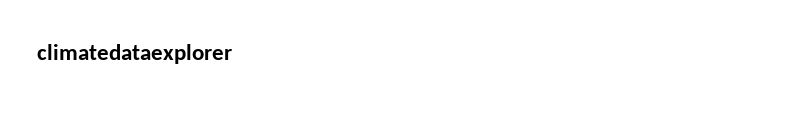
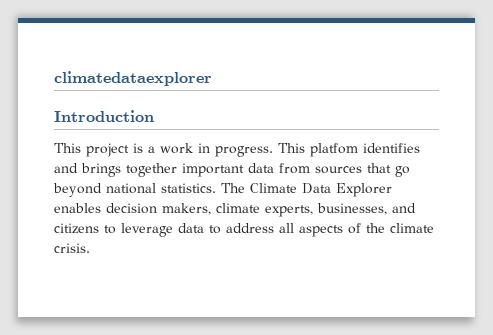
+ Introduction
+ This project is a work in progress. This platfom identifies and brings together important data from sources that go beyond national statistics. The Climate Data Explorer enables decision makers, climate experts, businesses, and citizens to leverage data to address all aspects of the climate crisis.

